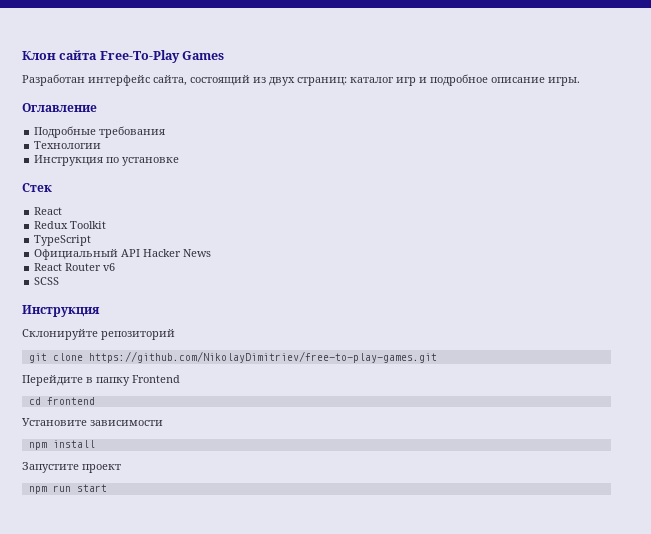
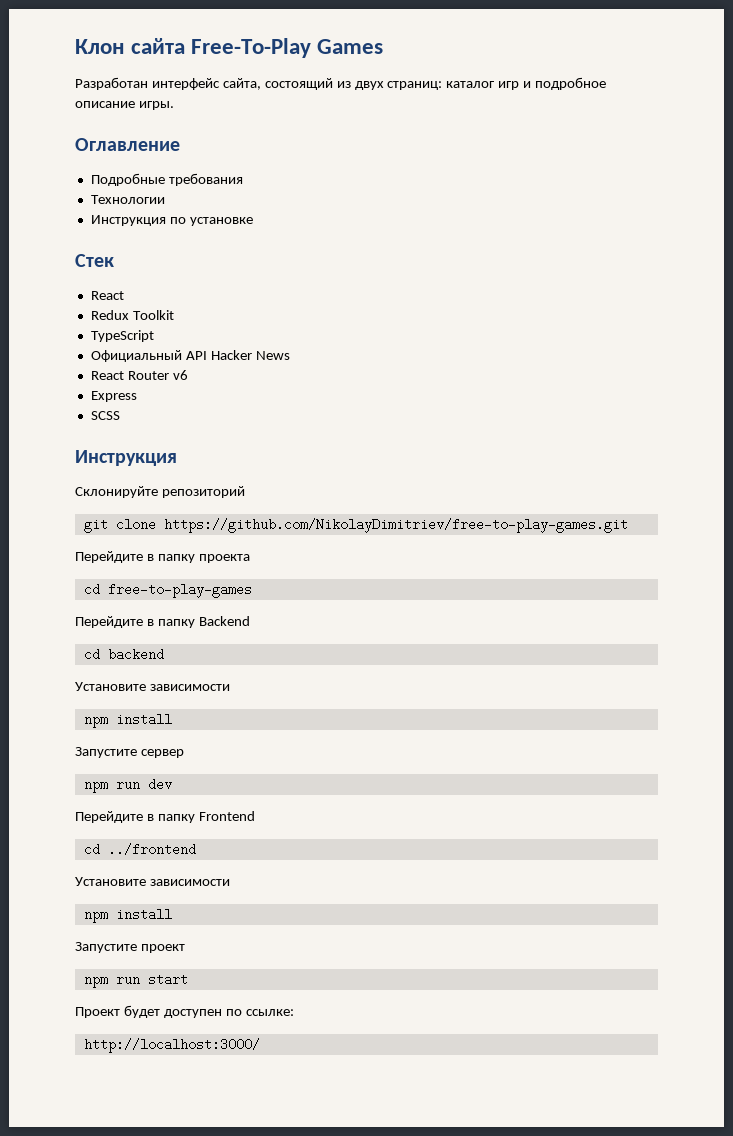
+ Express
+ Перейдите в папку проекта
+ cd free-to-play-games
+ Перейдите в папку Backend
+ cd backend
+ Установите зависимости
+ npm install
+ Запустите сервер
+ npm run dev
- cd frontend
+ cd ../frontend
+ Проект будет доступен по ссылке:
+ http://localhost:3000/

